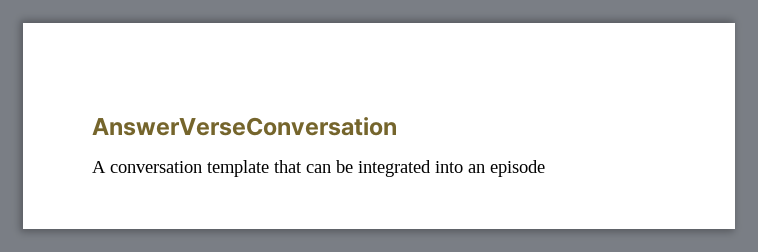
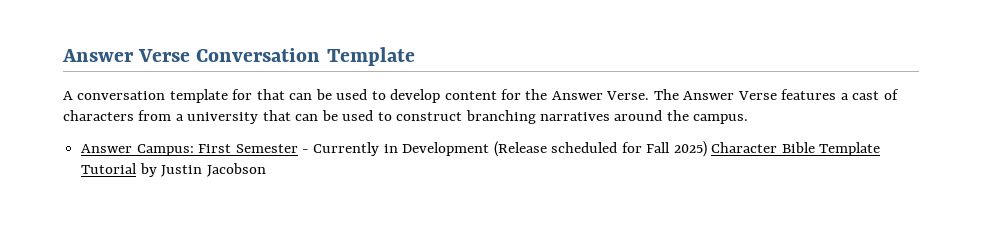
- AnswerVerseConversation
+ Answer Verse Conversation Template
- A conversation template that can be integrated into an episode
+ A conversation template for that can be used to develop content for the Answer Verse. The Answer Verse features a cast of characters from a university that can be used to construct branching narratives around the campus.
+ Answer Campus: First Semester - Currently in Development (Release scheduled for Fall 2025) Character Bible Template Tutorial by Justin Jacobson

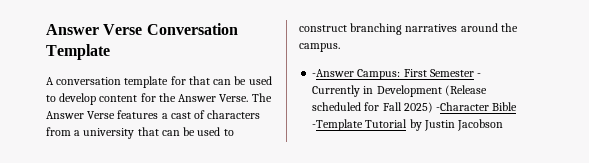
- Answer Campus: First Semester - Currently in Development (Release scheduled for Fall 2025) Character Bible Template Tutorial by Justin Jacobson
+ -Answer Campus: First Semester - Currently in Development (Release scheduled for Fall 2025) -Character Bible -Template Tutorial by Justin Jacobson

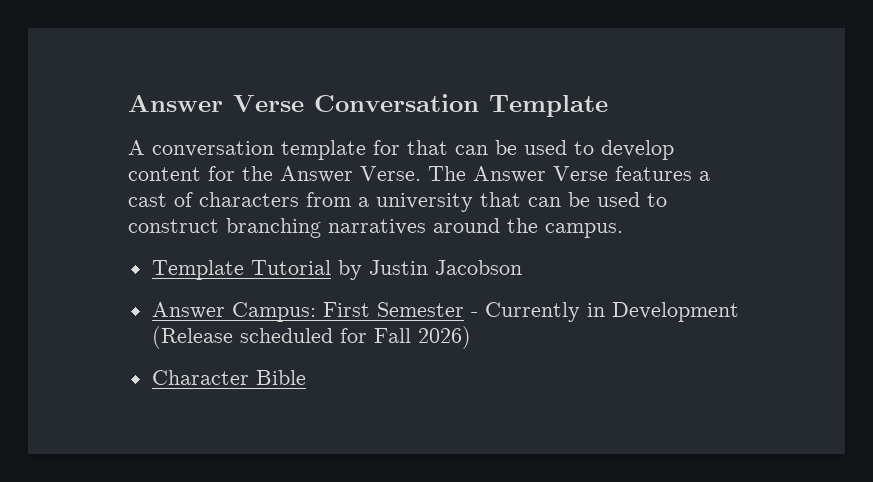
- -Answer Campus: First Semester - Currently in Development (Release scheduled for Fall 2025) -Character Bible -Template Tutorial by Justin Jacobson
+ Template Tutorial by Justin Jacobson
+ Answer Campus: First Semester - Currently in Development (Release scheduled for Fall 2026)
+ Character Bible

